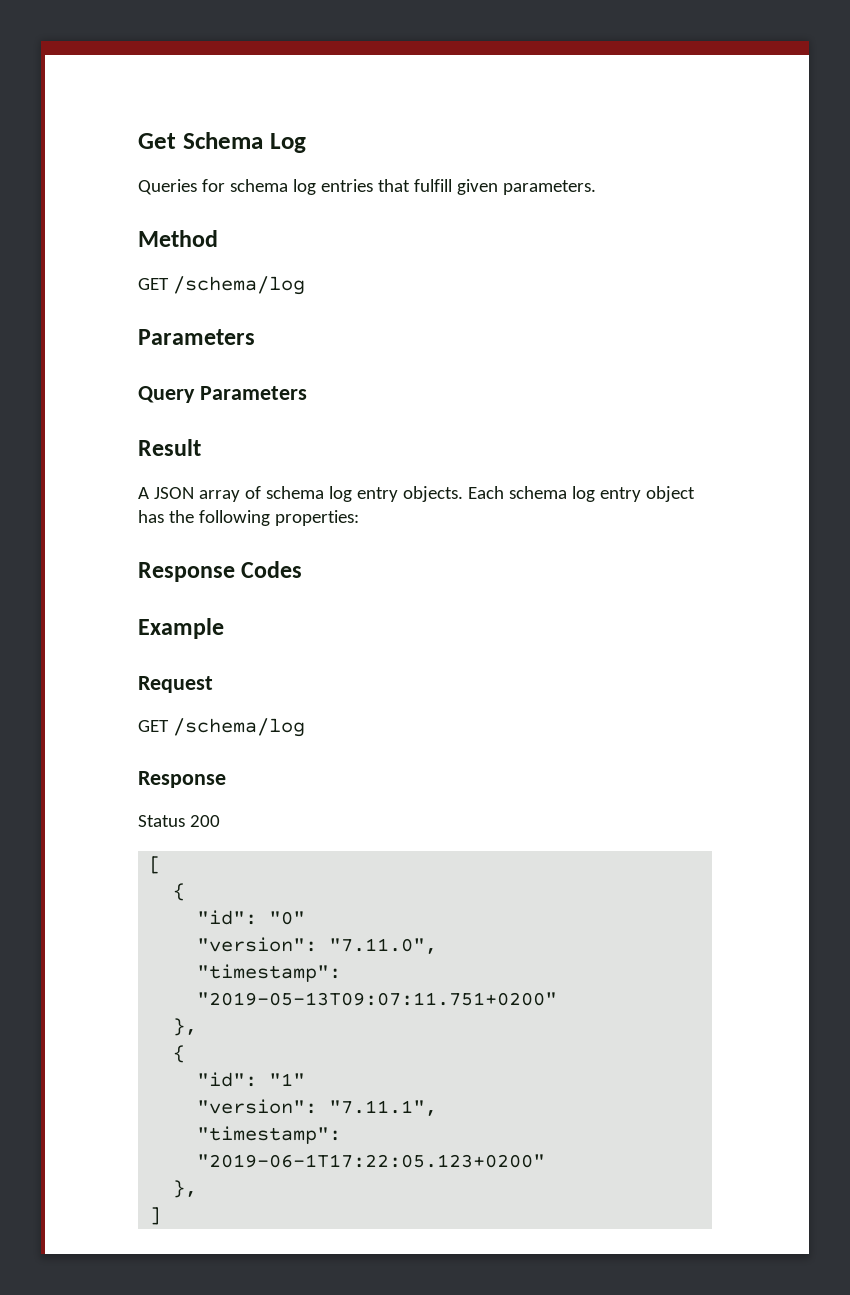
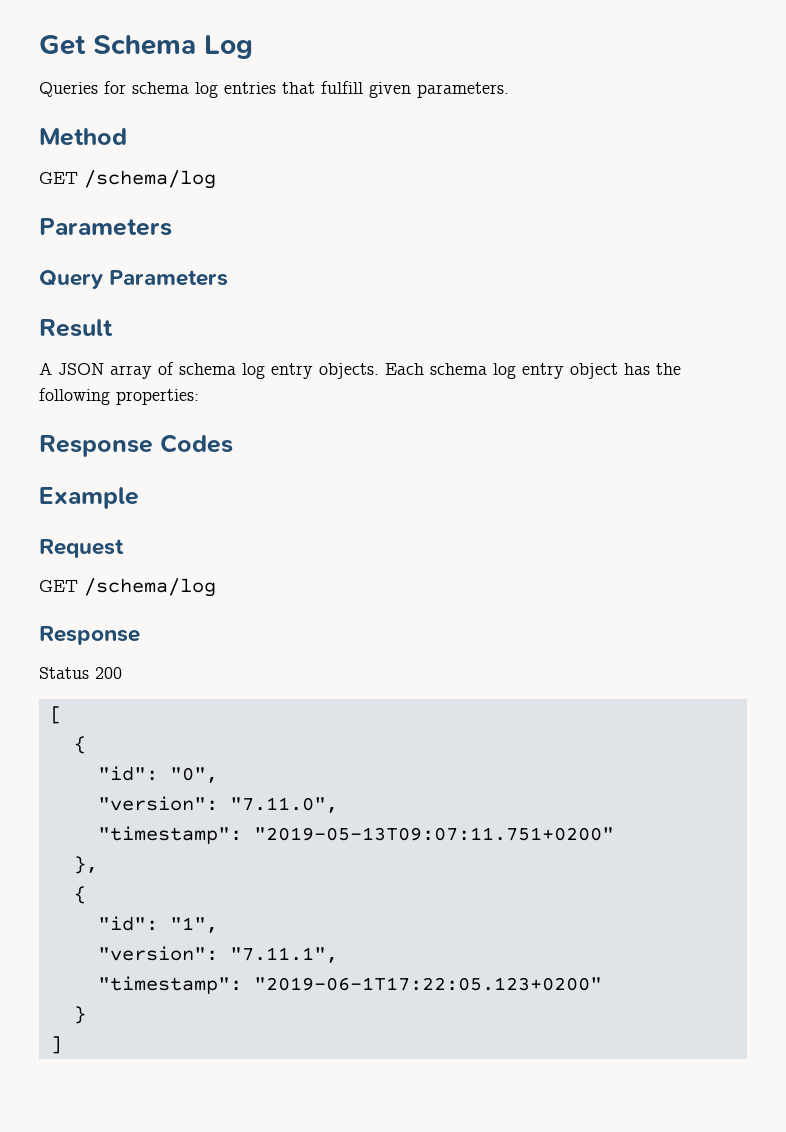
- "id": "0"
+ "id": "0",
- "id": "1"
+ "id": "1",
  "timestamp": "2019-06-1T17:22:05.123+0200"
- },
+ }

